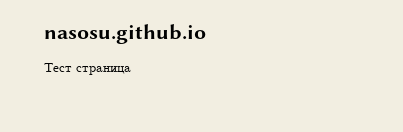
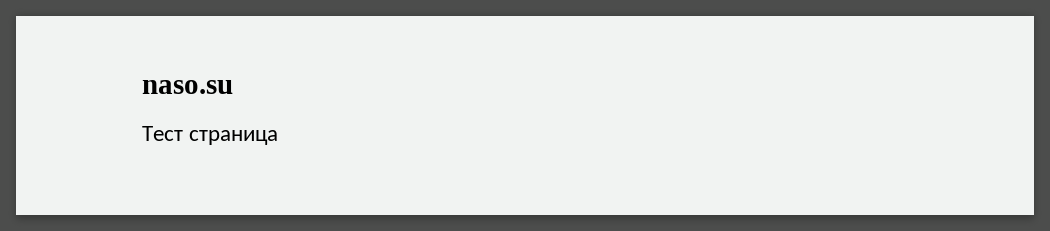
- nasosu.github.io
+ naso.su

